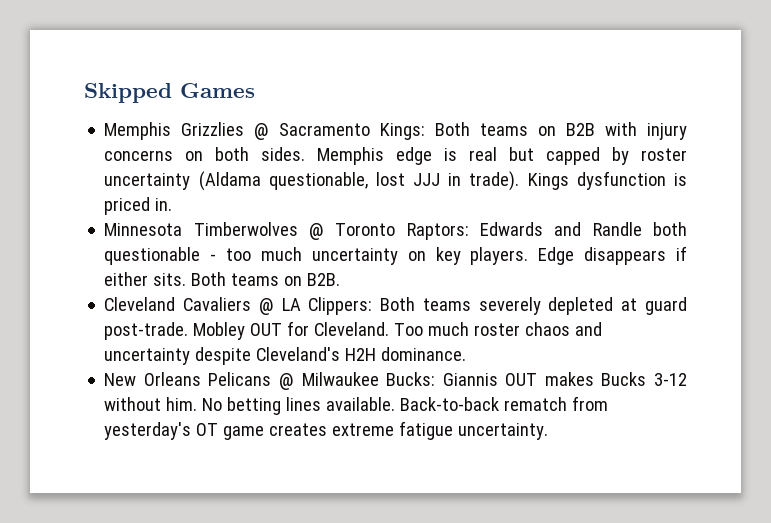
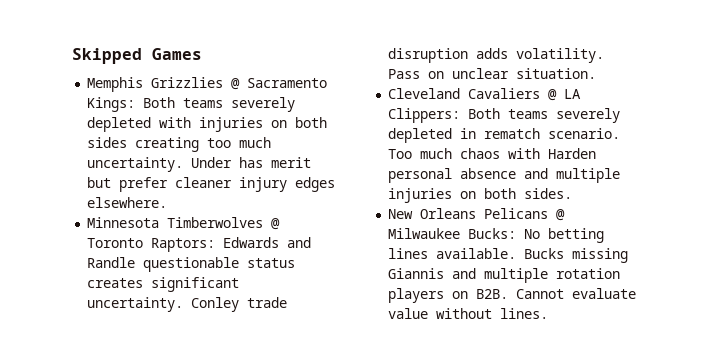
- Memphis Grizzlies @ Sacramento Kings: Both teams on B2B with injury concerns on both sides. Memphis edge is real but capped by roster uncertainty (Aldama questionable, lost JJJ in trade). Kings dysfunction is priced in.
+ Memphis Grizzlies @ Sacramento Kings: Both teams severely depleted with injuries on both sides creating too much uncertainty. Under has merit but prefer cleaner injury edges elsewhere.
- Minnesota Timberwolves @ Toronto Raptors: Edwards and Randle both questionable - too much uncertainty on key players. Edge disappears if either sits. Both teams on B2B.
+ Minnesota Timberwolves @ Toronto Raptors: Edwards and Randle questionable status creates significant uncertainty. Conley trade disruption adds volatility. Pass on unclear situation.
- Cleveland Cavaliers @ LA Clippers: Both teams severely depleted at guard post-trade. Mobley OUT for Cleveland. Too much roster chaos and uncertainty despite Cleveland's H2H dominance.
+ Cleveland Cavaliers @ LA Clippers: Both teams severely depleted in rematch scenario. Too much chaos with Harden personal absence and multiple injuries on both sides.
- New Orleans Pelicans @ Milwaukee Bucks: Giannis OUT makes Bucks 3-12 without him. No betting lines available. Back-to-back rematch from yesterday's OT game creates extreme fatigue uncertainty.
+ New Orleans Pelicans @ Milwaukee Bucks: No betting lines available. Bucks missing Giannis and multiple rotation players on B2B. Cannot evaluate value without lines.

